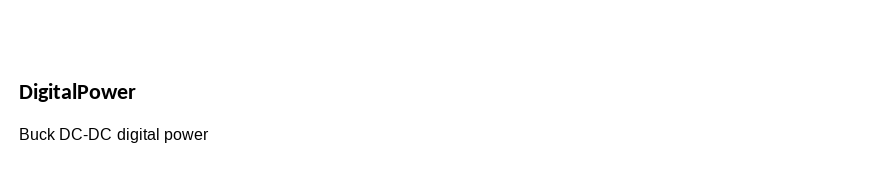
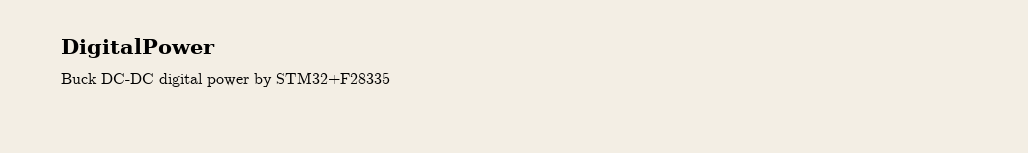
- Buck DC-DC digital power
+ Buck DC-DC digital power by STM32+F28335

